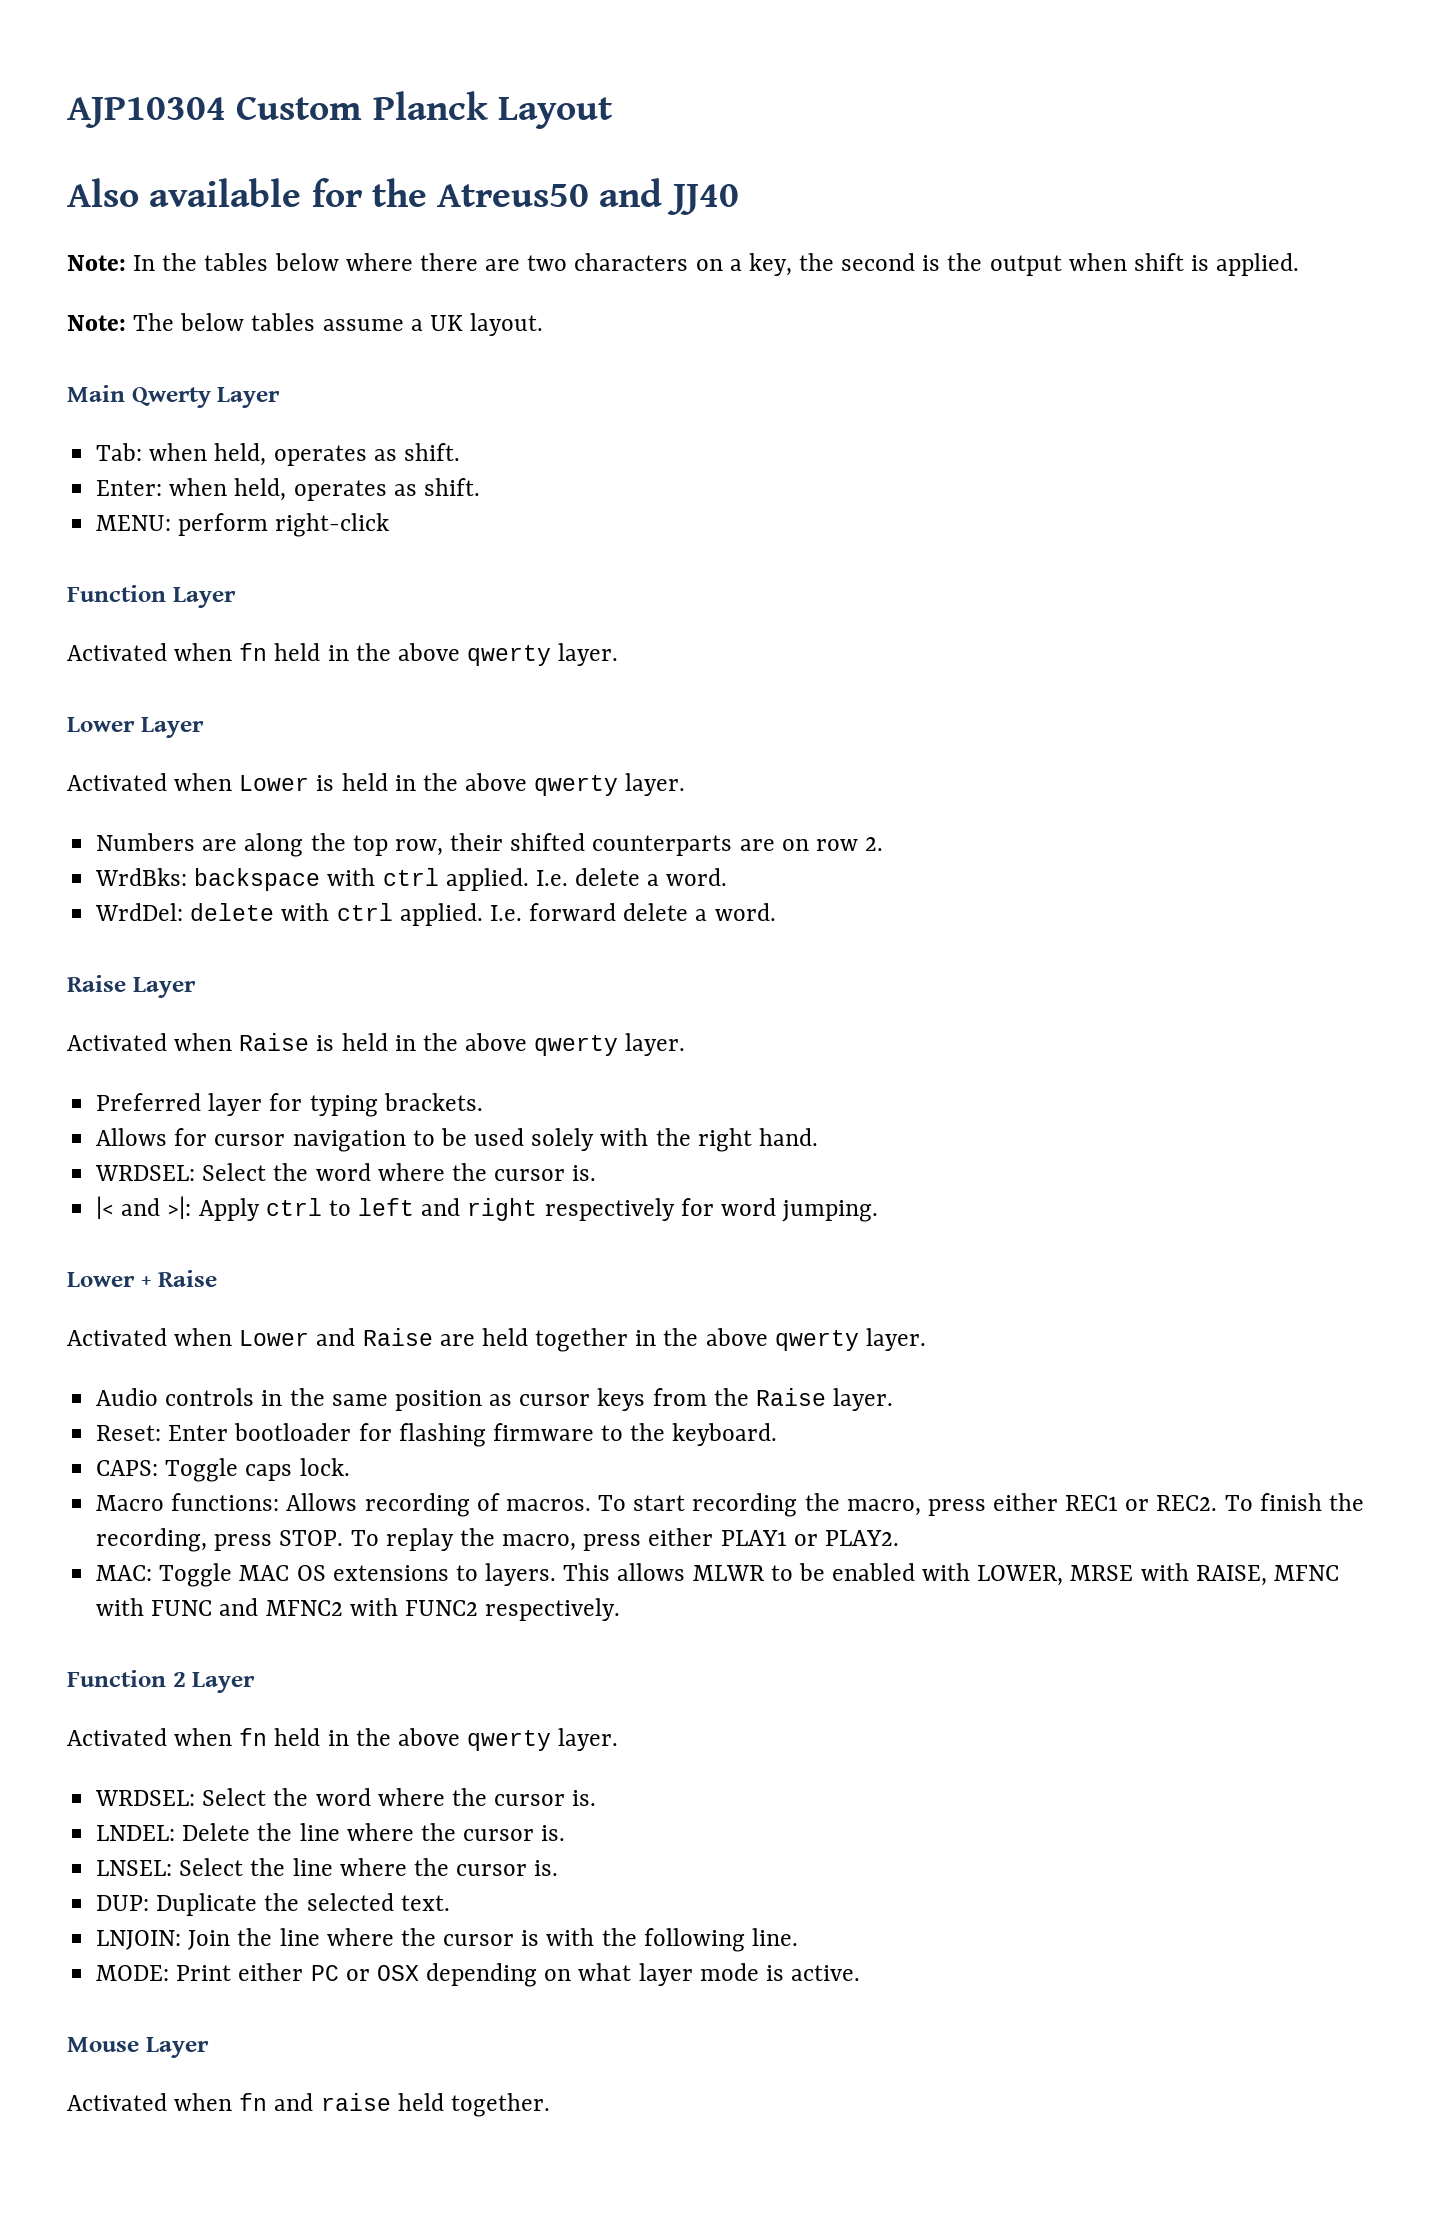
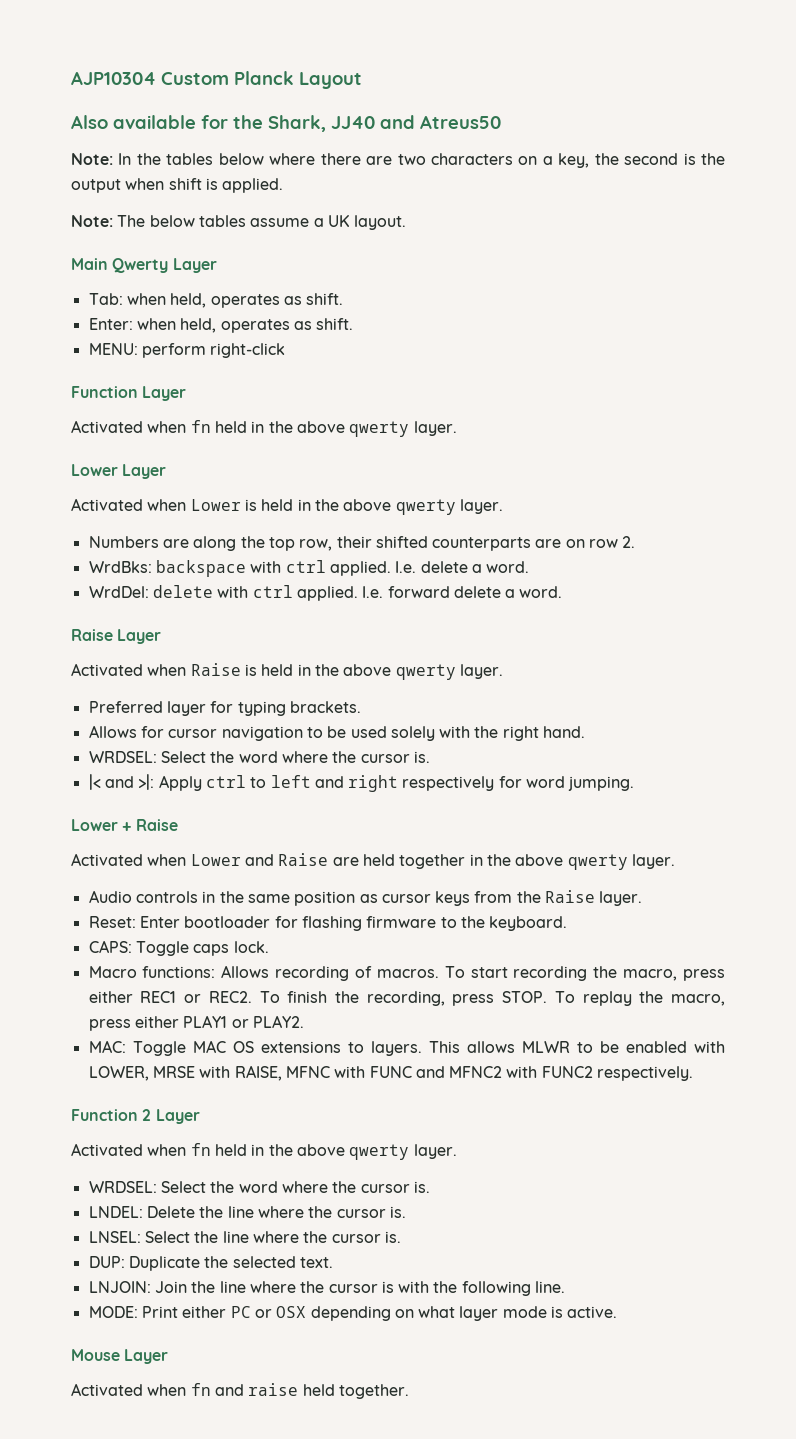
- Also available for the Atreus50 and JJ40
+ Also available for the Shark, JJ40 and Atreus50

